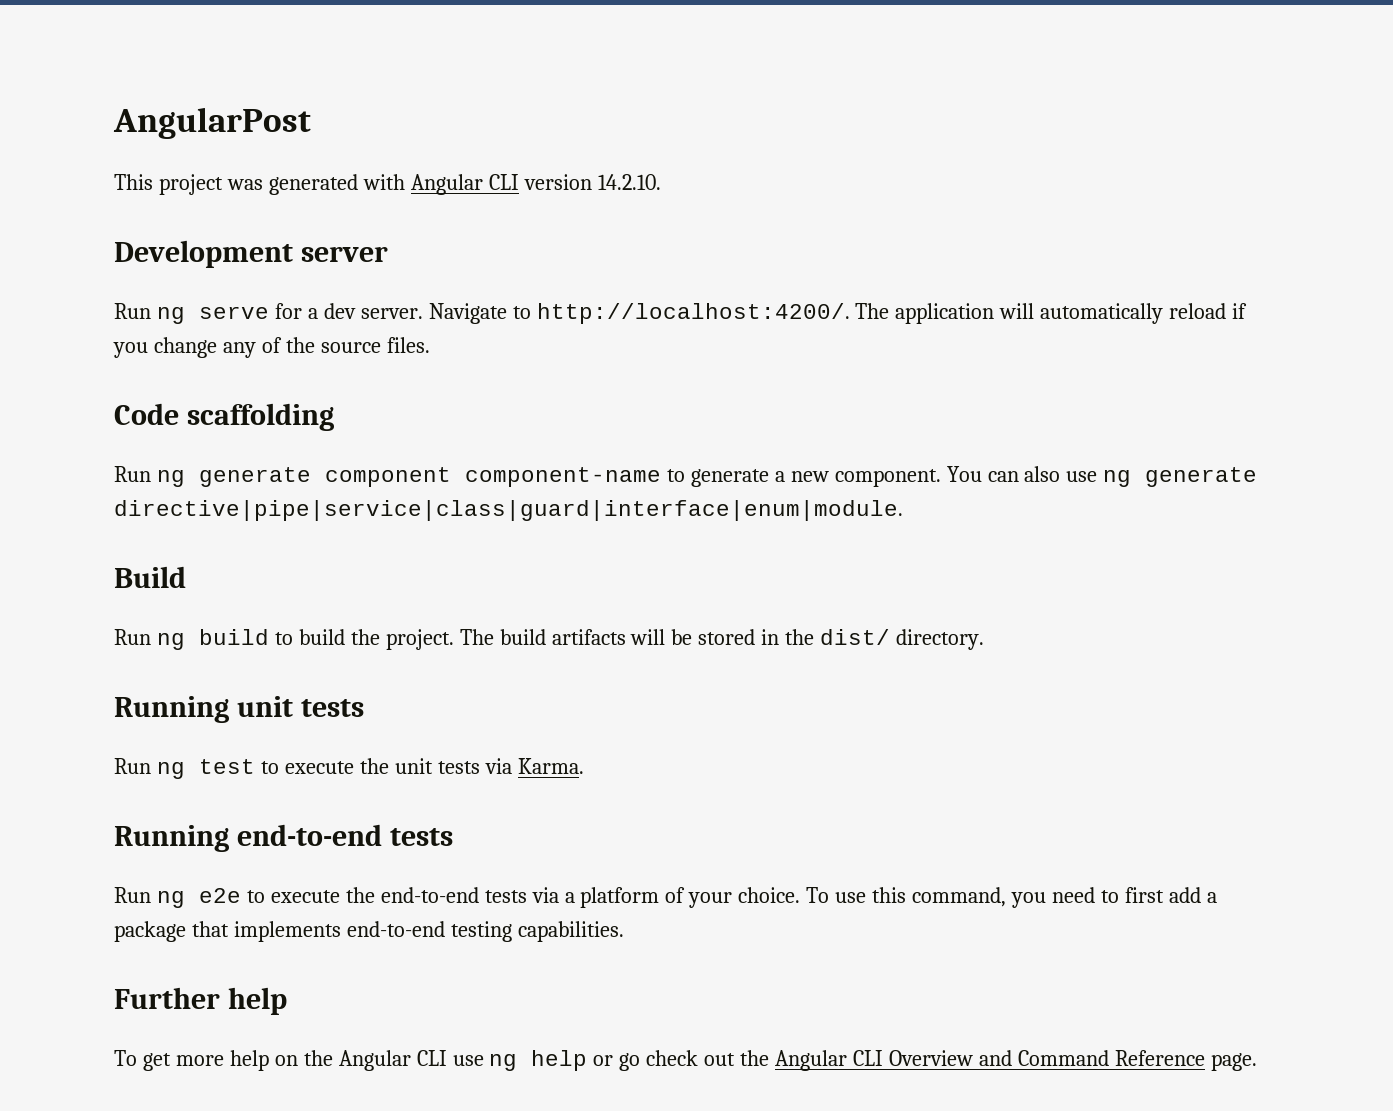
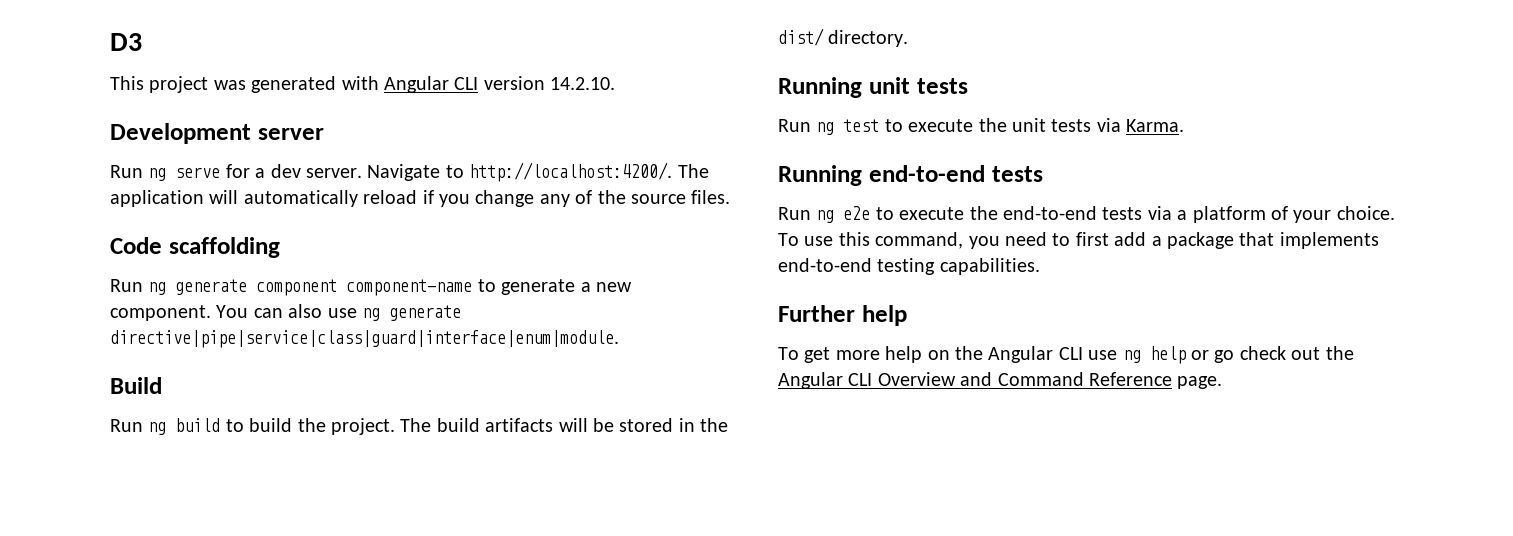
- AngularPost
+ D3

